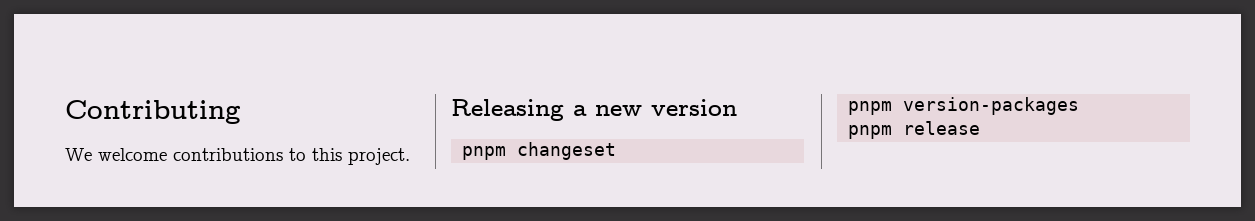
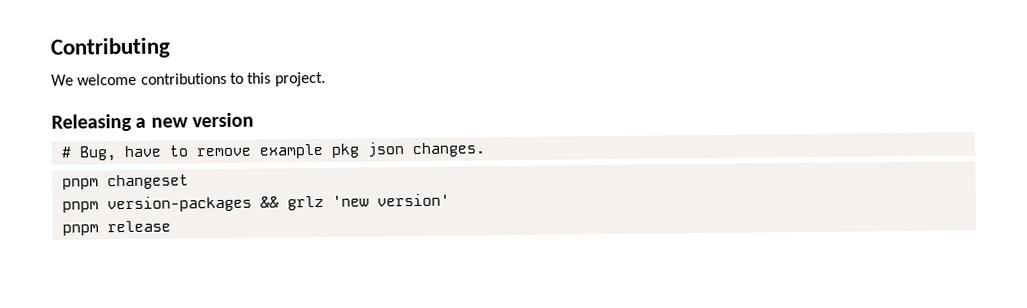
+ # Bug, have to remove example pkg json changes.
- pnpm version-packages
+ pnpm version-packages && grlz 'new version'

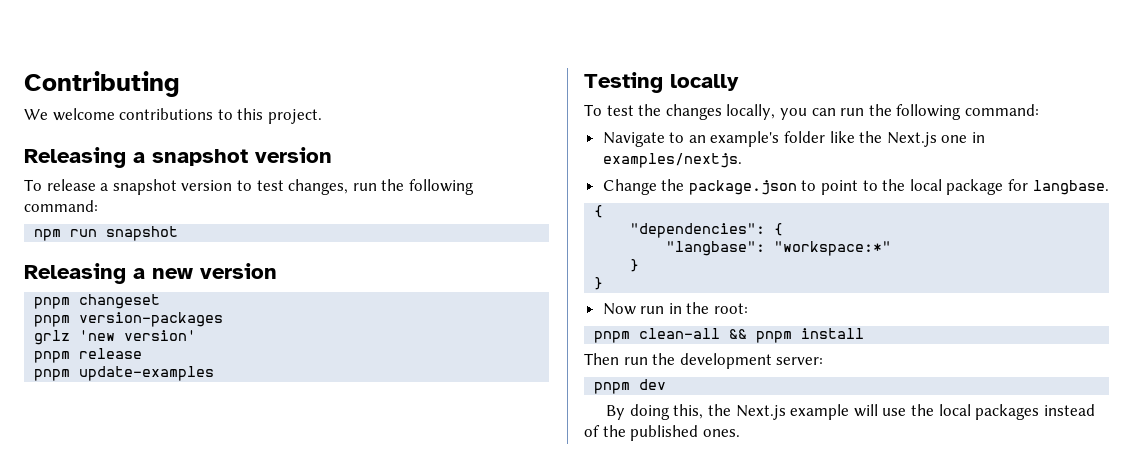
+ Releasing a snapshot version
+ To release a snapshot version to test changes, run the following command:
+ npm run snapshot
  Releasing a new version
- # Bug, have to remove example pkg json changes.
- pnpm version-packages && grlz 'new version'
+ pnpm version-packages
+ grlz 'new version'
+ pnpm update-examples
+ Testing locally
+ To test the changes locally, you can run the following command:
+ Navigate to an example's folder like the Next.js one in examples/nextjs.
+ Change the package.json to point to the local package for langbase.
+ {
+ "dependencies": {
+ "langbase": "workspace:*"
+ }
+ }
+ Now run in the root:
+ pnpm clean-all && pnpm install
+ Then run the development server:
+ pnpm dev
+ By doing this, the Next.js example will use the local packages instead of the published ones.

